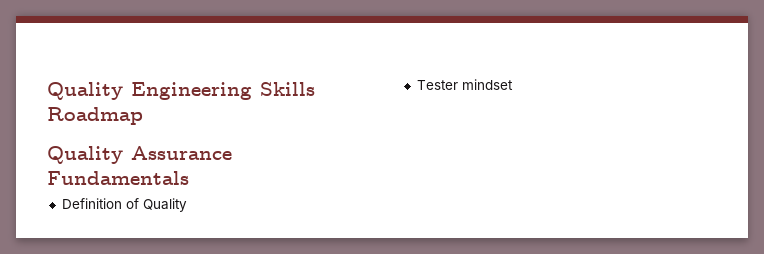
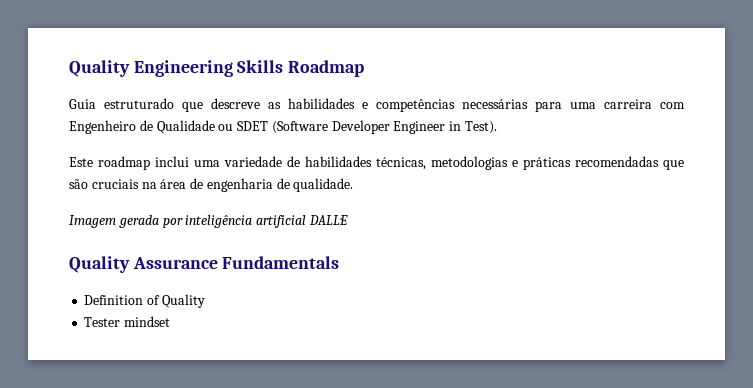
+ Guia estruturado que descreve as habilidades e competências necessárias para uma carreira com Engenheiro de Qualidade ou SDET (Software Developer Engineer in Test).
+ Este roadmap inclui uma variedade de habilidades técnicas, metodologias e práticas recomendadas que são cruciais na área de engenharia de qualidade.
+ Imagem gerada por inteligência artificial DALL·E

